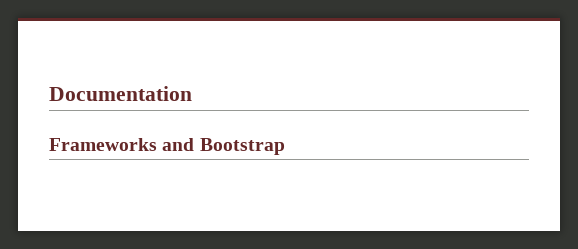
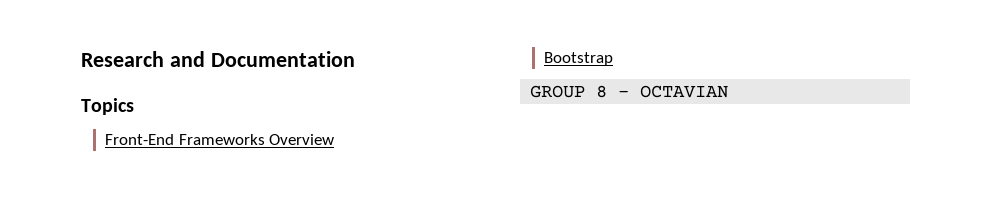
- Documentation
+ Research and Documentation
- Frameworks and Bootstrap
+ Topics
+ Front-End Frameworks Overview
+ Bootstrap
+ GROUP 8 - OCTAVIAN

